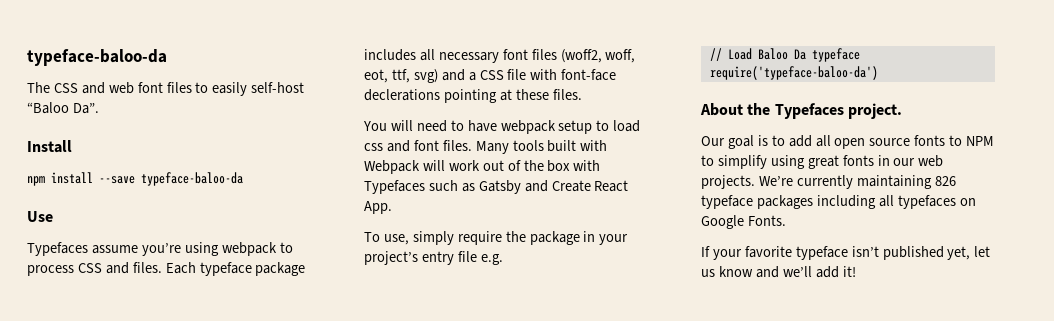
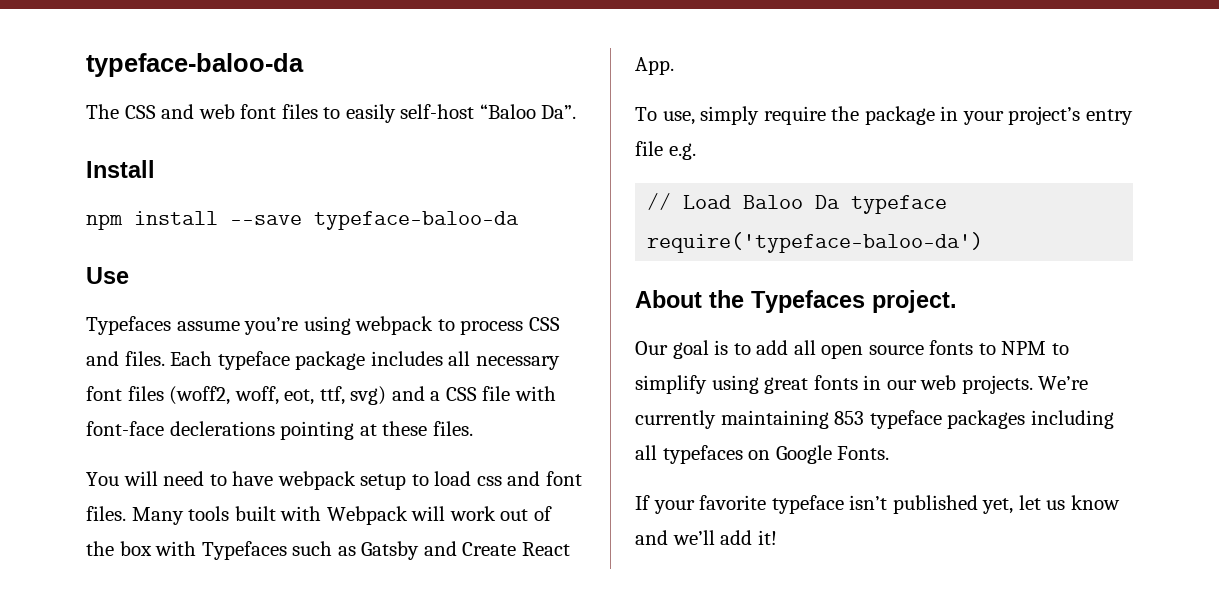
- We’re currently maintaining 826 typeface packages including all typefaces on Google Fonts.
+ We’re currently maintaining 853 typeface packages including all typefaces on Google Fonts.

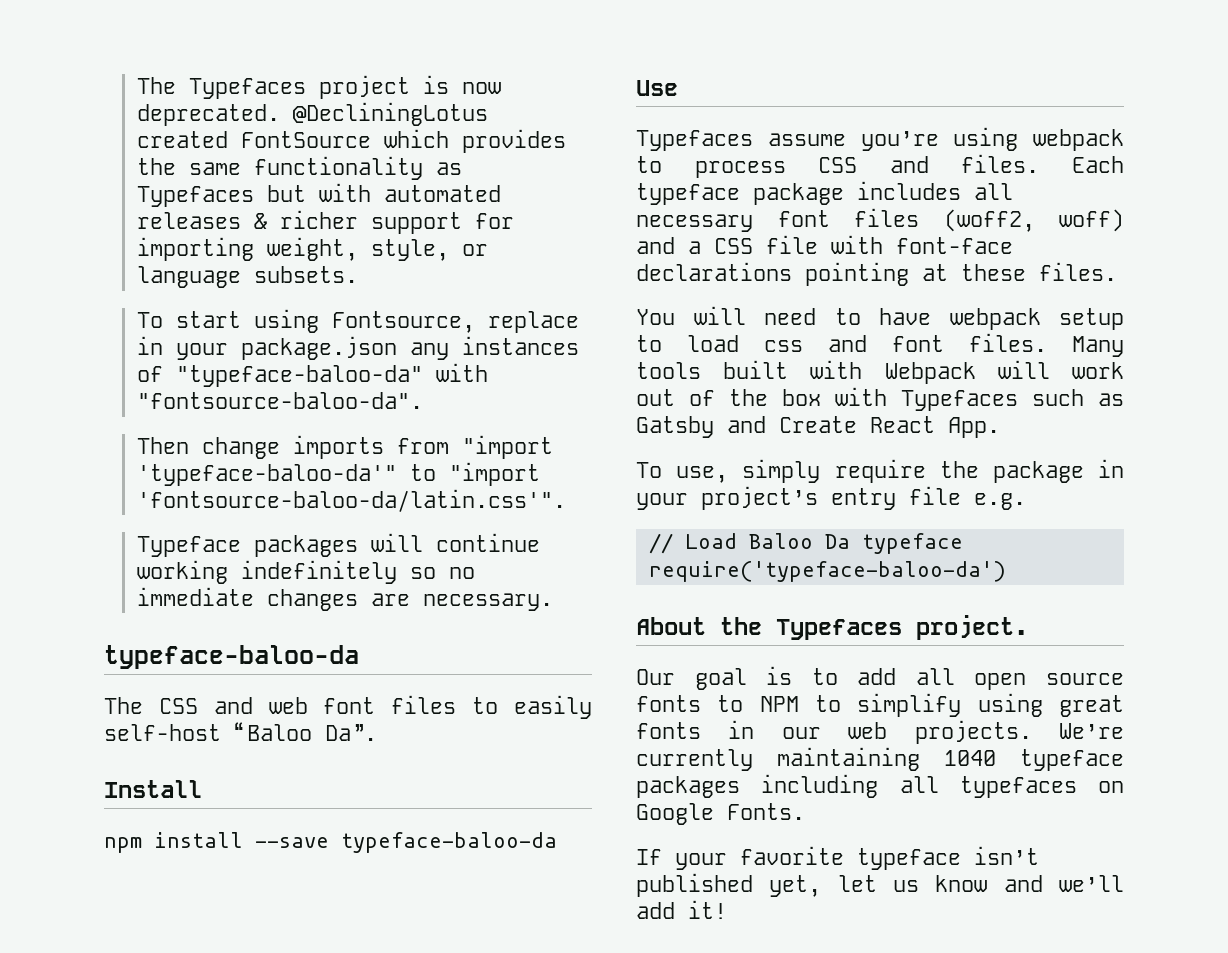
+ The Typefaces project is now deprecated. @DecliningLotus created FontSource which provides the same functionality as Typefaces but with automated releases & richer support for importing weight, style, or language subsets.
+ To start using Fontsource, replace in your package.json any instances of "typeface-baloo-da" with "fontsource-baloo-da".
+ Then change imports from "import 'typeface-baloo-da'" to "import 'fontsource-baloo-da/latin.css'".
+ Typeface packages will continue working indefinitely so no immediate changes are necessary.
- Each typeface package includes all necessary font files (woff2, woff, eot, ttf, svg) and a CSS file with font-face declerations pointing at these files.
+ Each typeface package includes all necessary font files (woff2, woff) and a CSS file with font-face declarations pointing at these files.
- We’re currently maintaining 853 typeface packages including all typefaces on Google Fonts.
+ We’re currently maintaining 1040 typeface packages including all typefaces on Google Fonts.

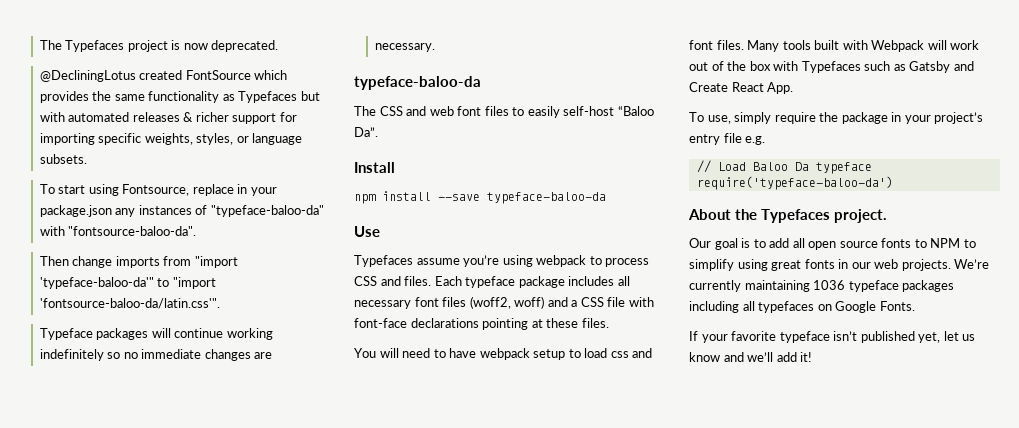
- The Typefaces project is now deprecated. @DecliningLotus created FontSource which provides the same functionality as Typefaces but with automated releases & richer support for importing weight, style, or language subsets.
+ The Typefaces project is now deprecated.
+ @DecliningLotus created FontSource which provides the same functionality as Typefaces but with automated releases & richer support for importing specific weights, styles, or language subsets.
- We’re currently maintaining 1040 typeface packages including all typefaces on Google Fonts.
+ We’re currently maintaining 1036 typeface packages including all typefaces on Google Fonts.

